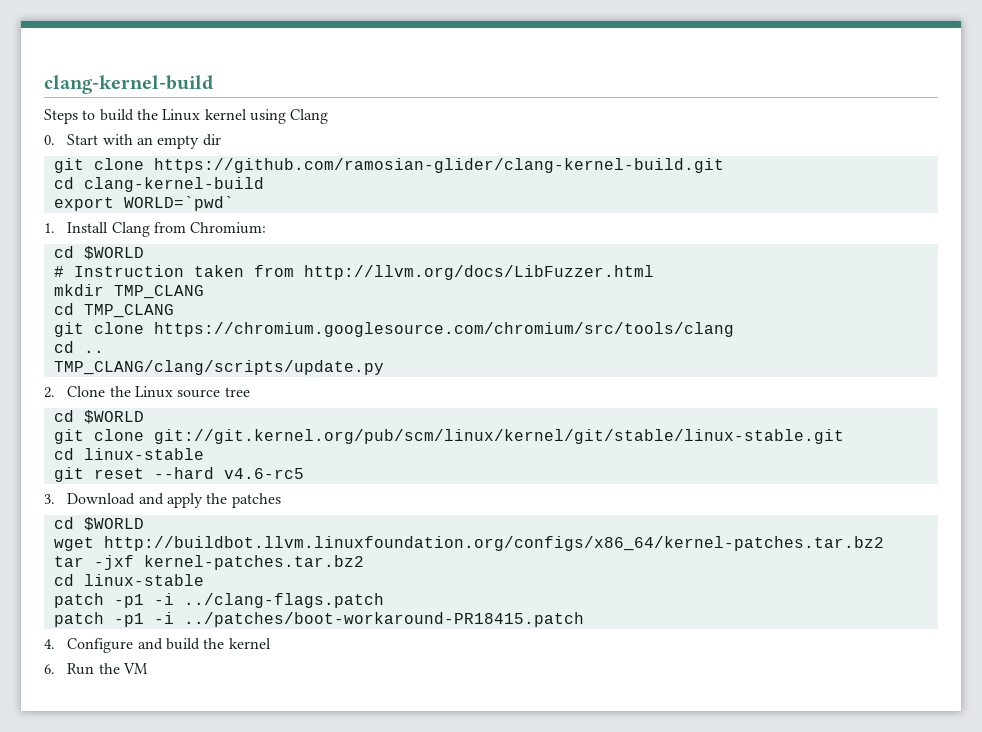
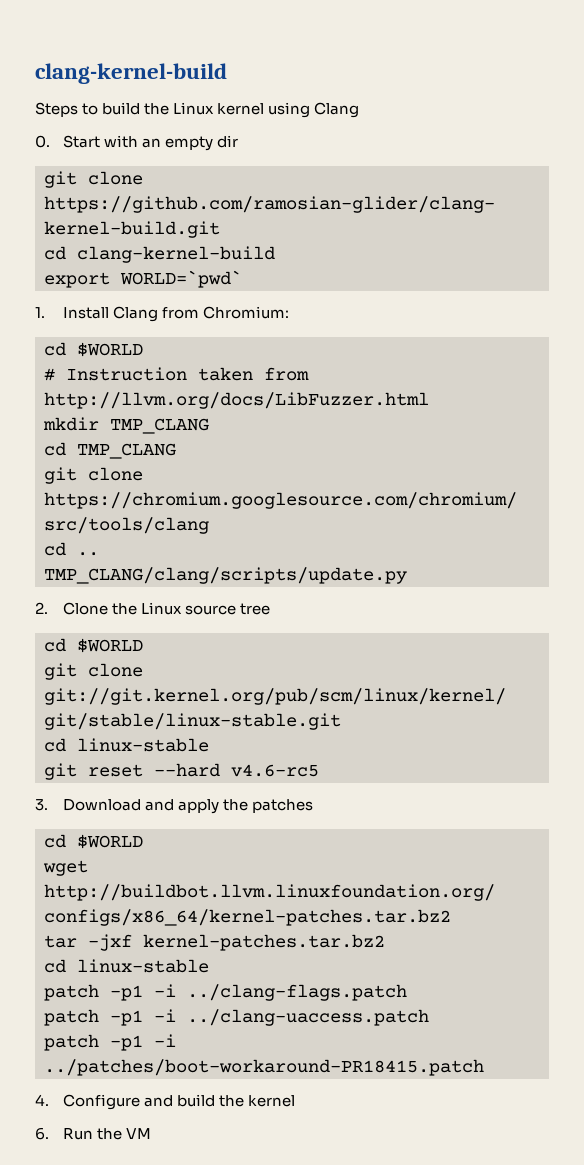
+ patch -p1 -i ../clang-uaccess.patch

